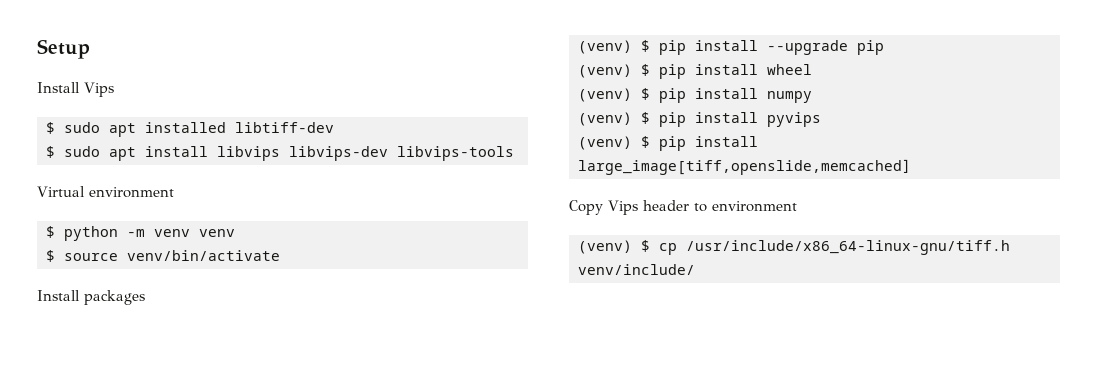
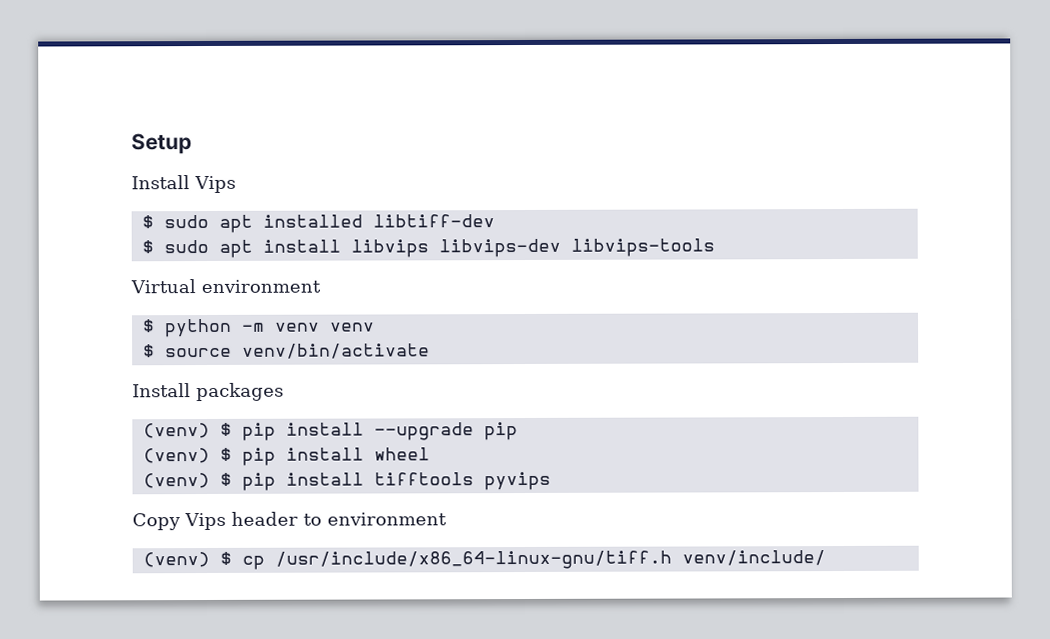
- (venv) $ pip install numpy
- (venv) $ pip install pyvips
- (venv) $ pip install large_image[tiff,openslide,memcached]
+ (venv) $ pip install tifftools pyvips

